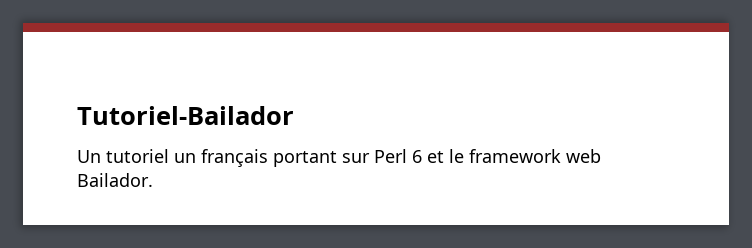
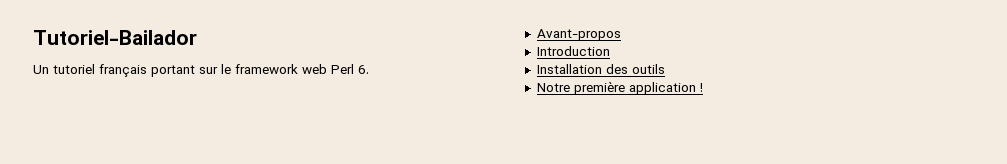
- Un tutoriel un français portant sur Perl 6 et le framework web Bailador.
+ Un tutoriel français portant sur le framework web Perl 6.
+ Avant-propos
+ Introduction
+ Installation des outils
+ Notre première application !

